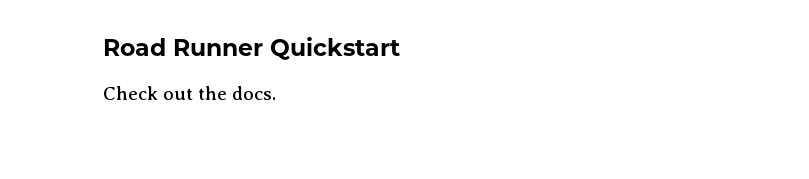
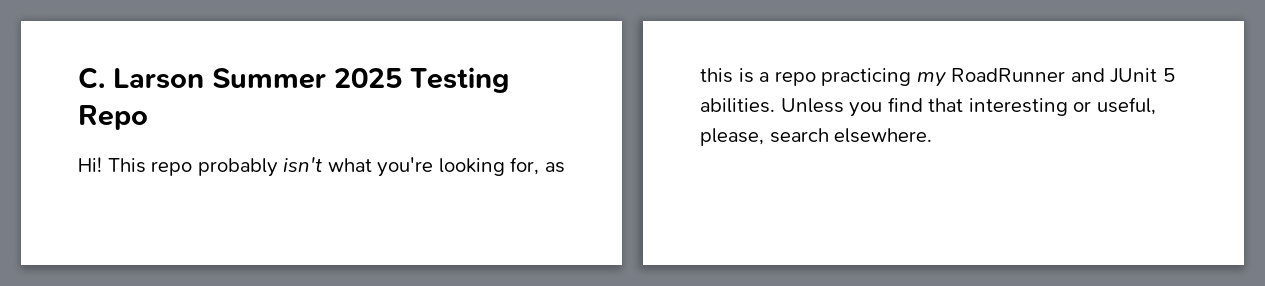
- Road Runner Quickstart
- Check out the docs.
+ C. Larson Summer 2025 Testing Repo
+ Hi! This repo probably isn't what you're looking for, as this is a repo practicing my RoadRunner and JUnit 5 abilities. Unless you find that interesting or useful, please, search elsewhere.

